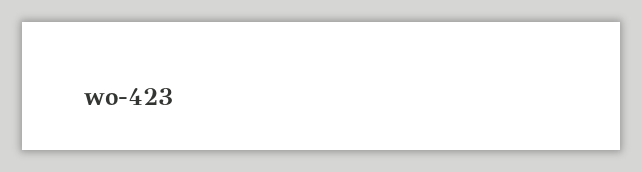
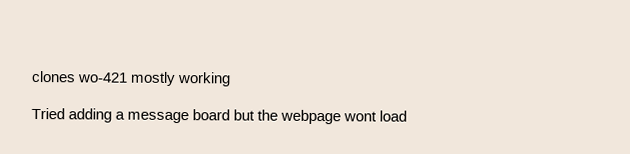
- wo-423
+ clones wo-421 mostly working
+ Tried adding a message board but the webpage wont load

